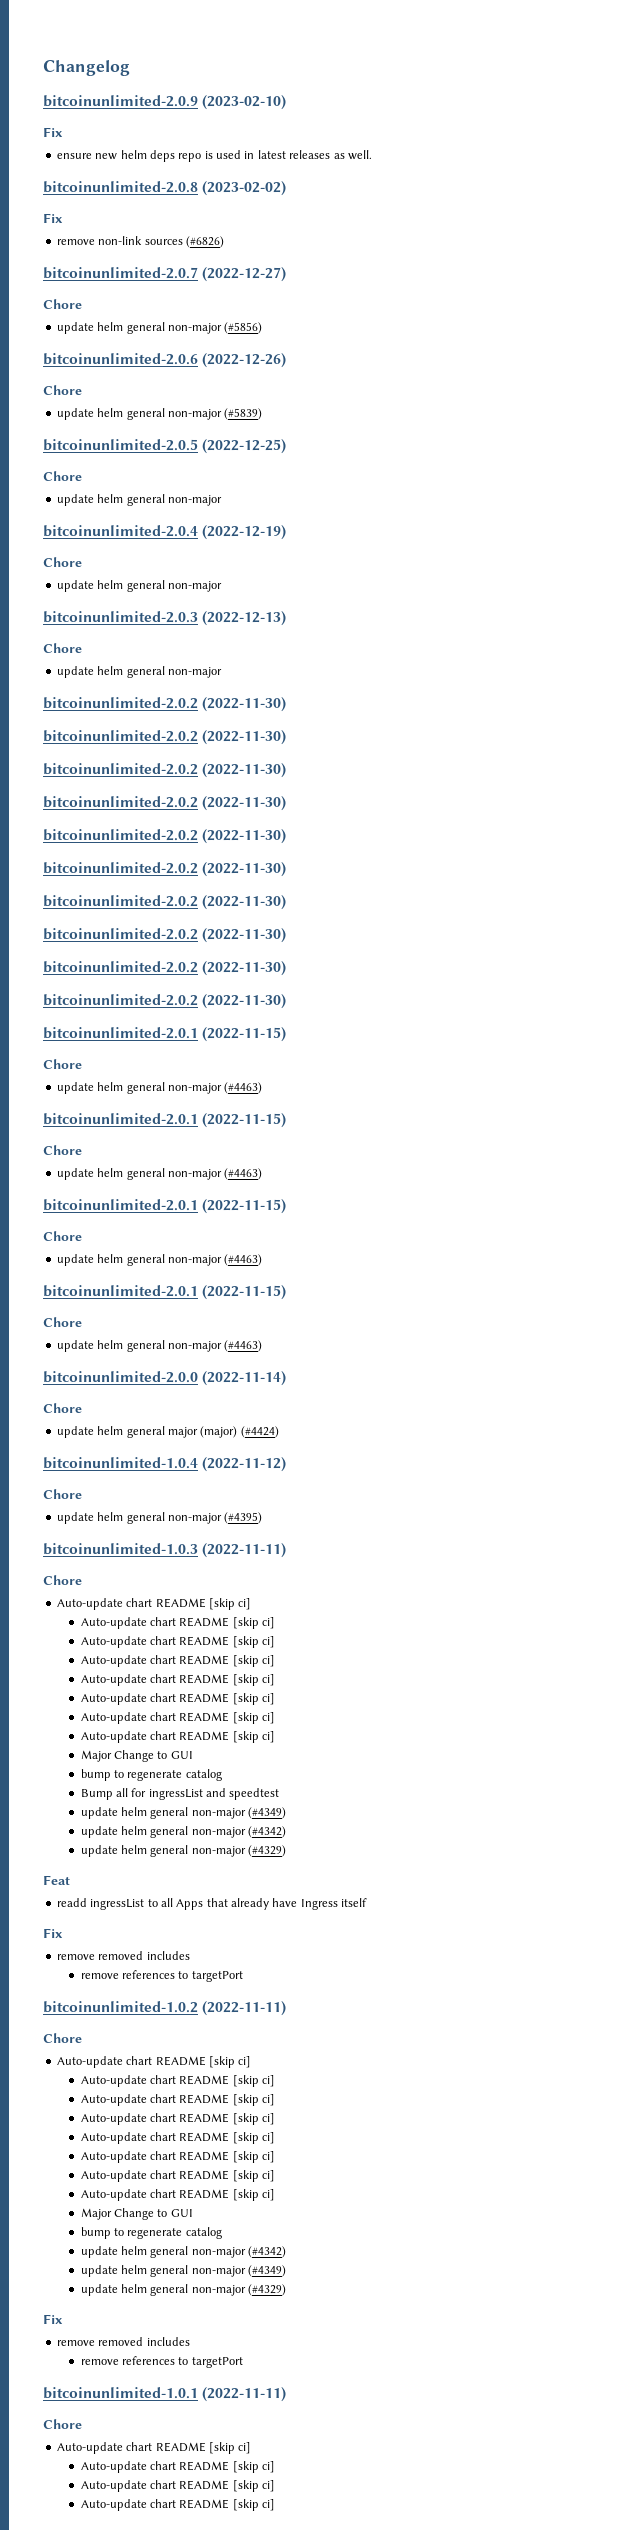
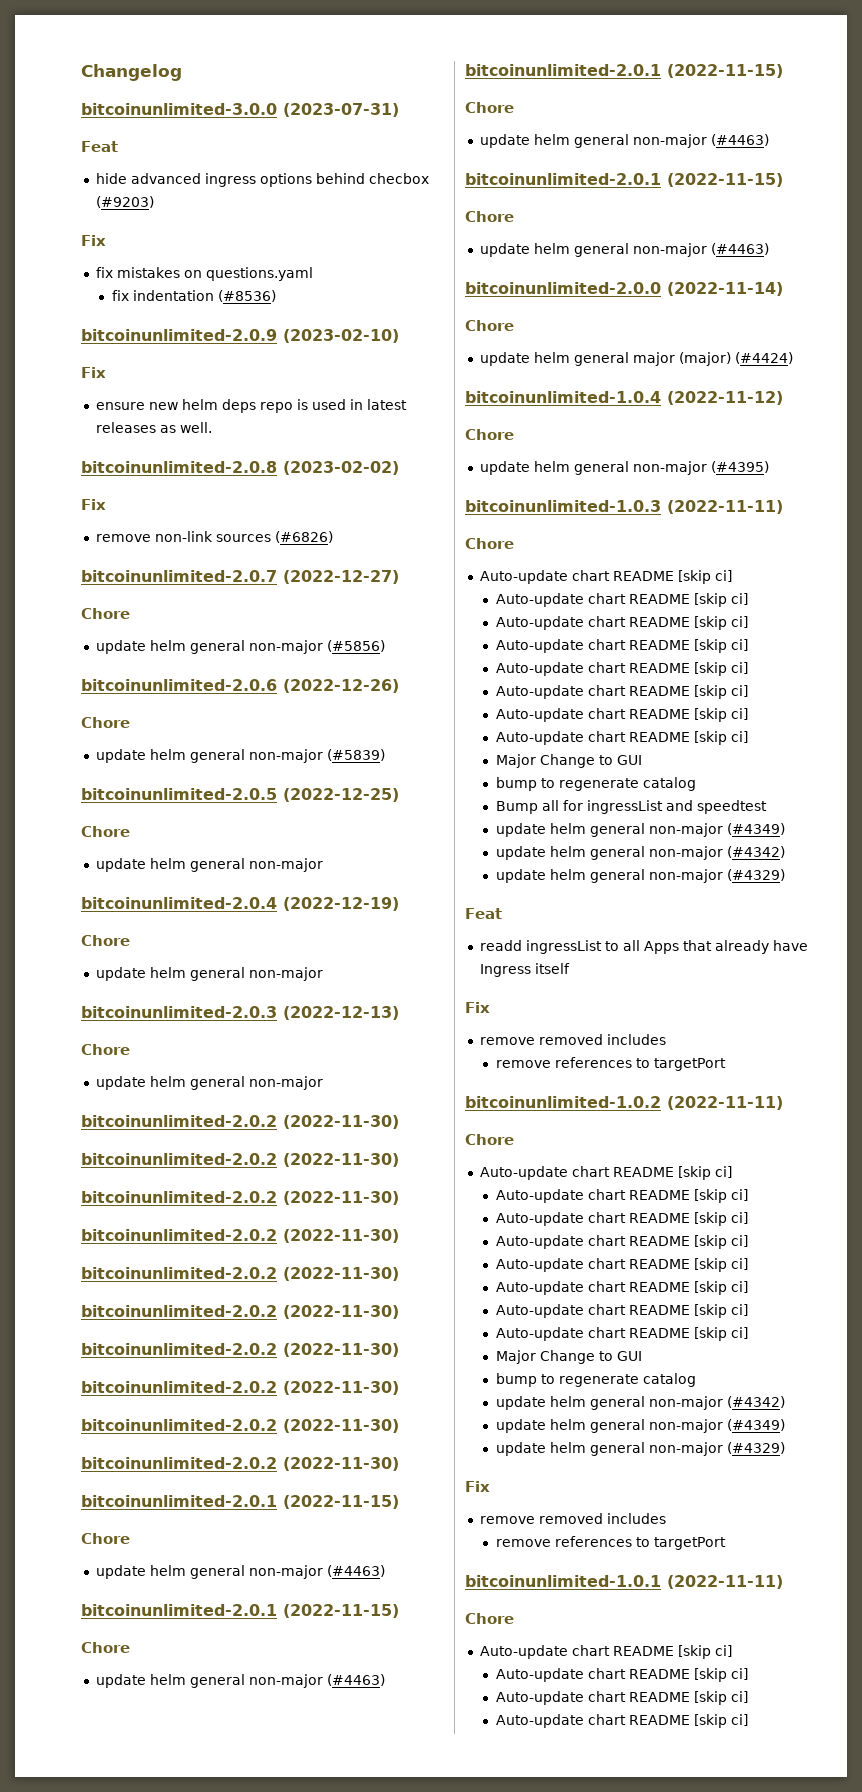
+ bitcoinunlimited-3.0.0 (2023-07-31)
+ Feat
+ hide advanced ingress options behind checbox (#9203)
+ Fix
+ fix mistakes on questions.yaml
+ fix indentation (#8536)

